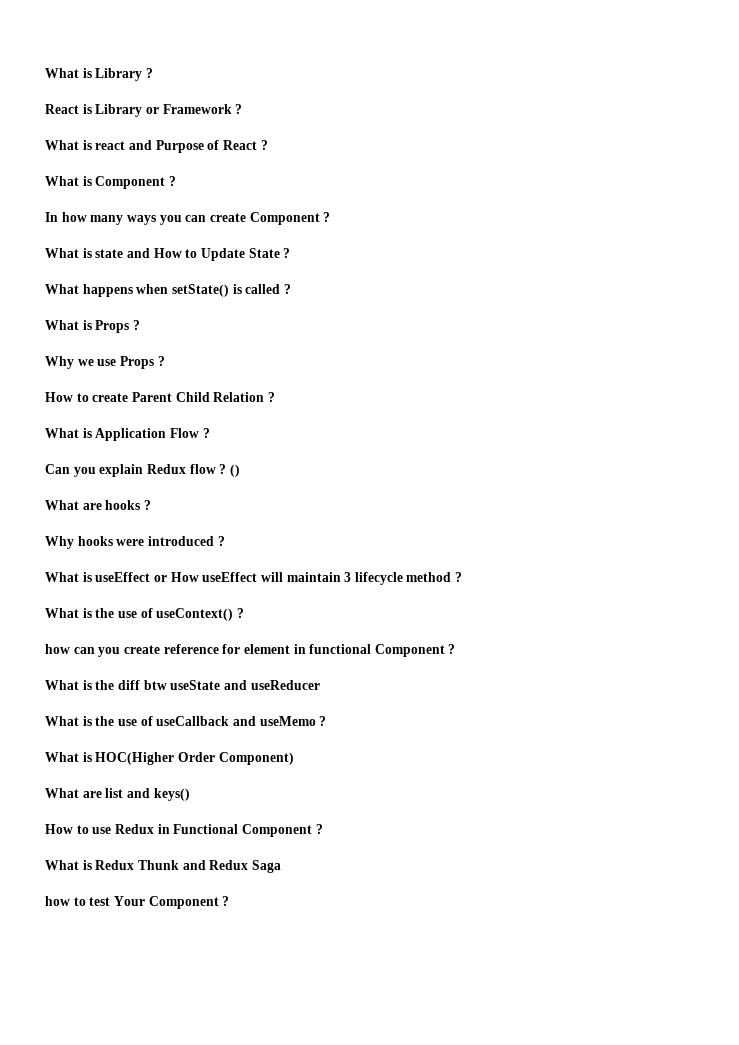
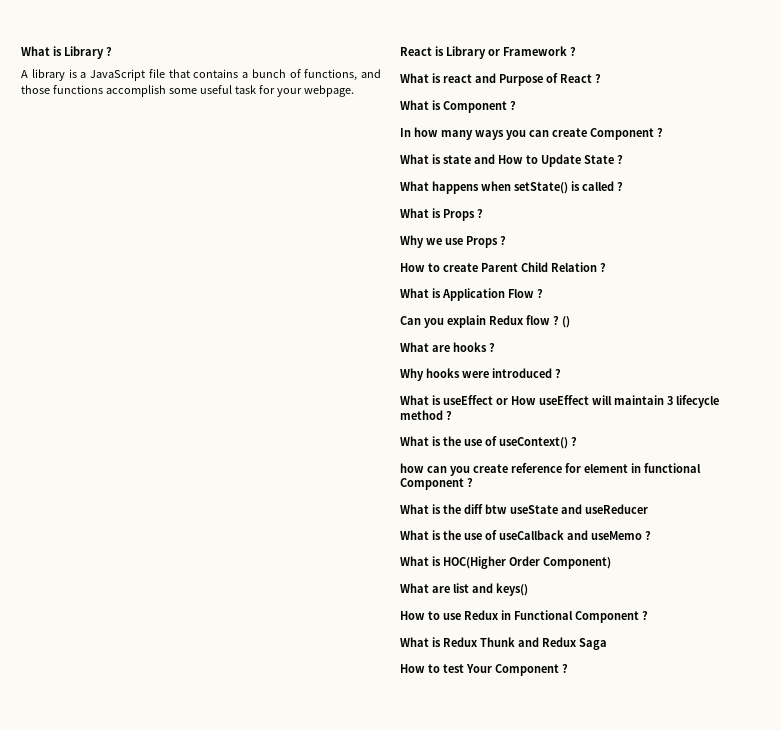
+ A library is a JavaScript file that contains a bunch of functions, and those functions accomplish some useful task for your webpage.
- how to test Your Component ?
+ How to test Your Component ?

